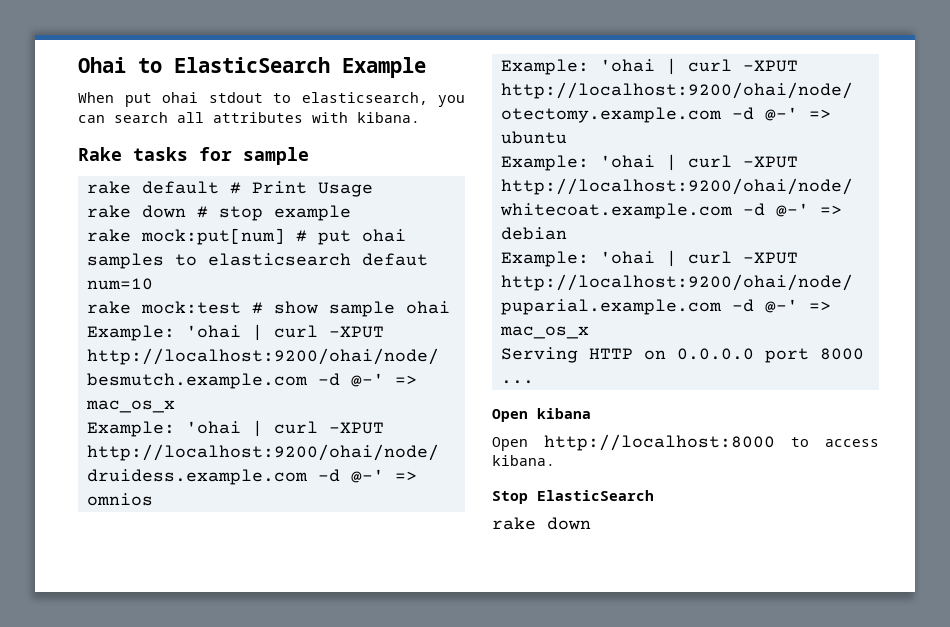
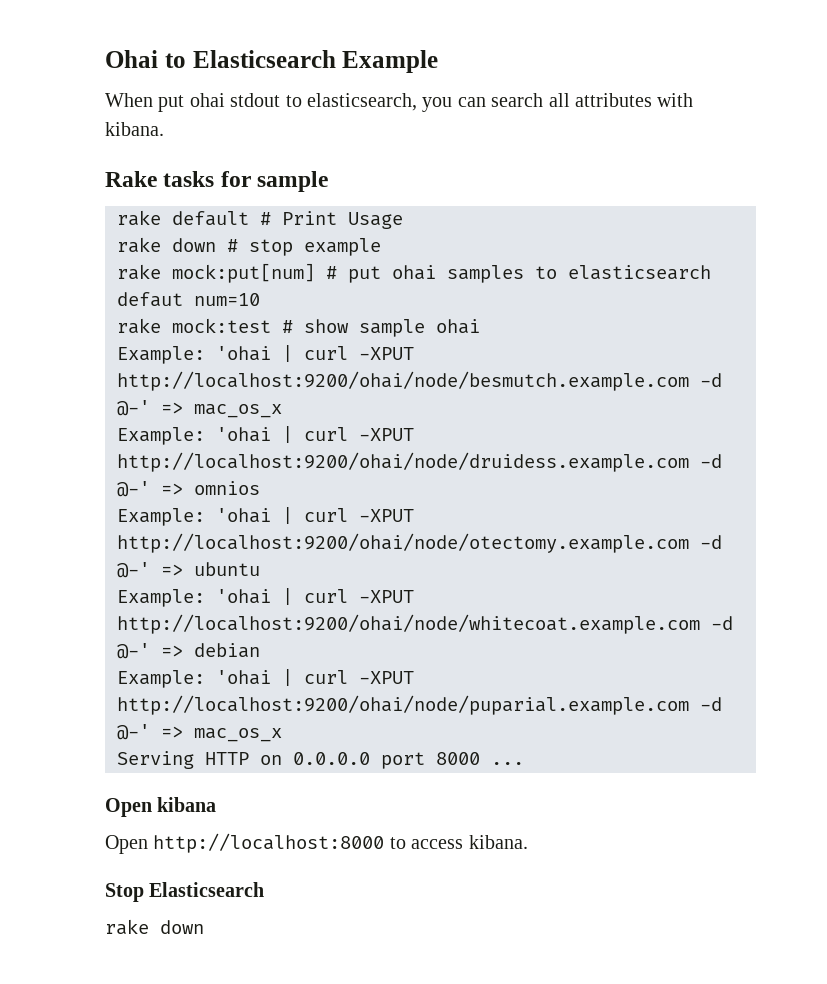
- Ohai to ElasticSearch Example
+ Ohai to Elasticsearch Example
- Stop ElasticSearch
+ Stop Elasticsearch

